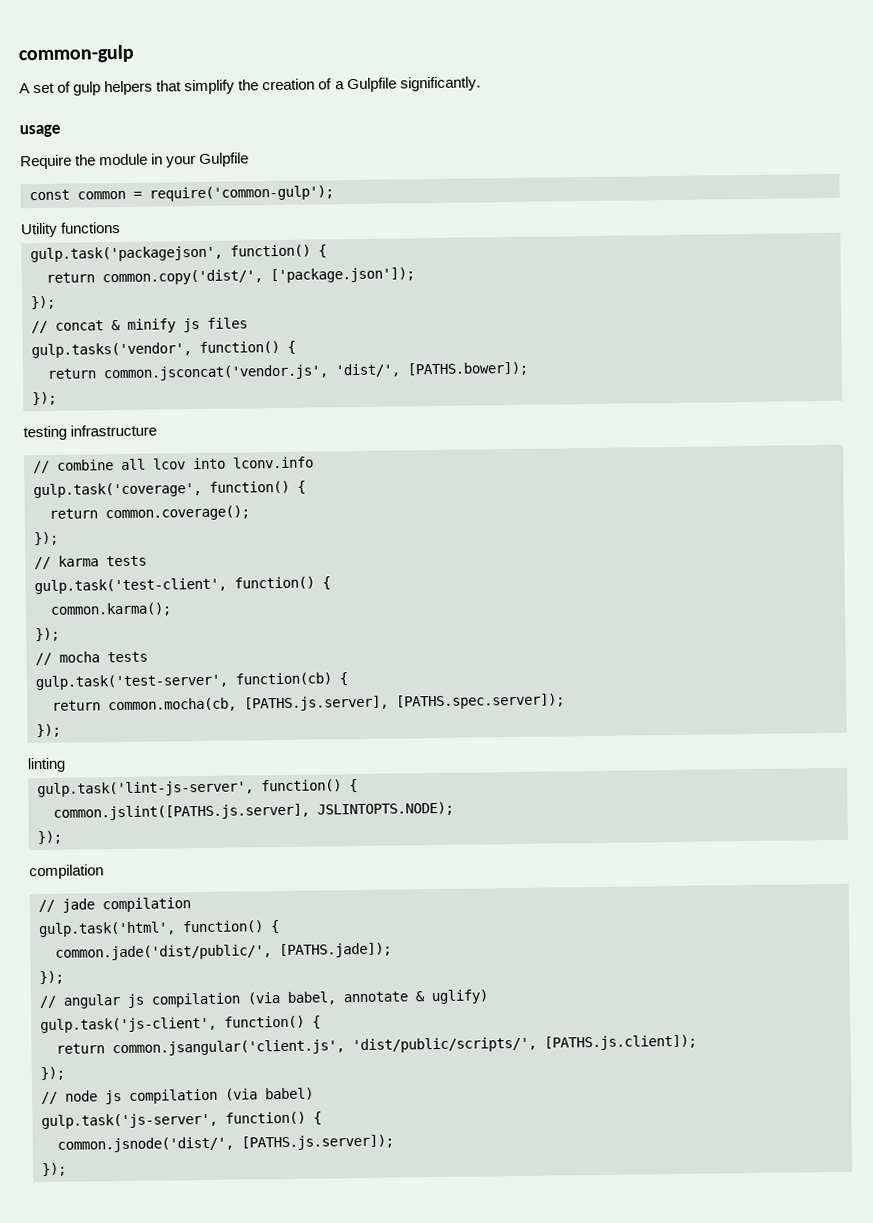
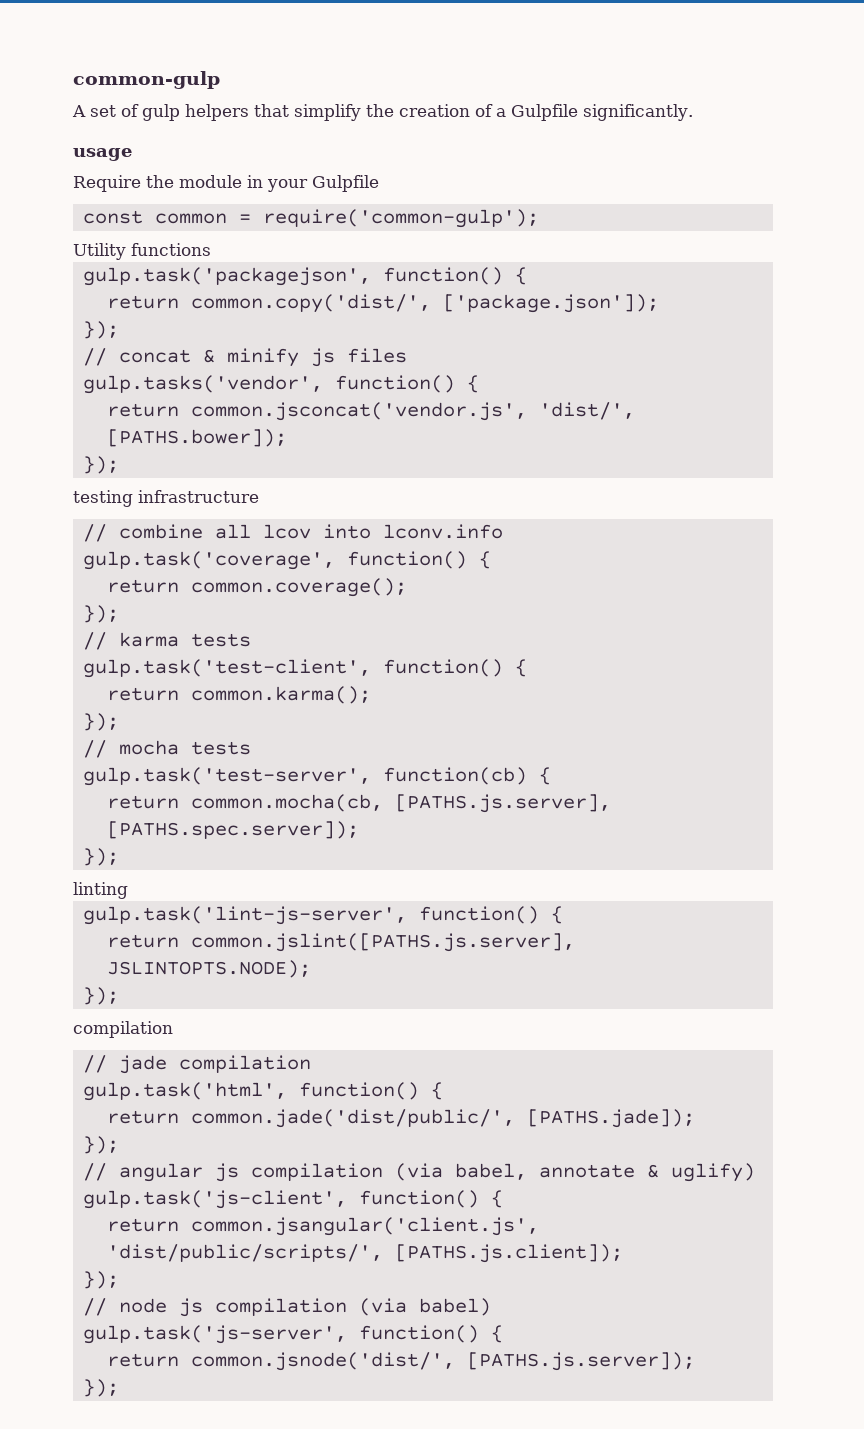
- common.karma();
+ return common.karma();
- common.jslint([PATHS.js.server], JSLINTOPTS.NODE);
+ return common.jslint([PATHS.js.server], JSLINTOPTS.NODE);
- common.jade('dist/public/', [PATHS.jade]);
+ return common.jade('dist/public/', [PATHS.jade]);
- common.jsnode('dist/', [PATHS.js.server]);
+ return common.jsnode('dist/', [PATHS.js.server]);

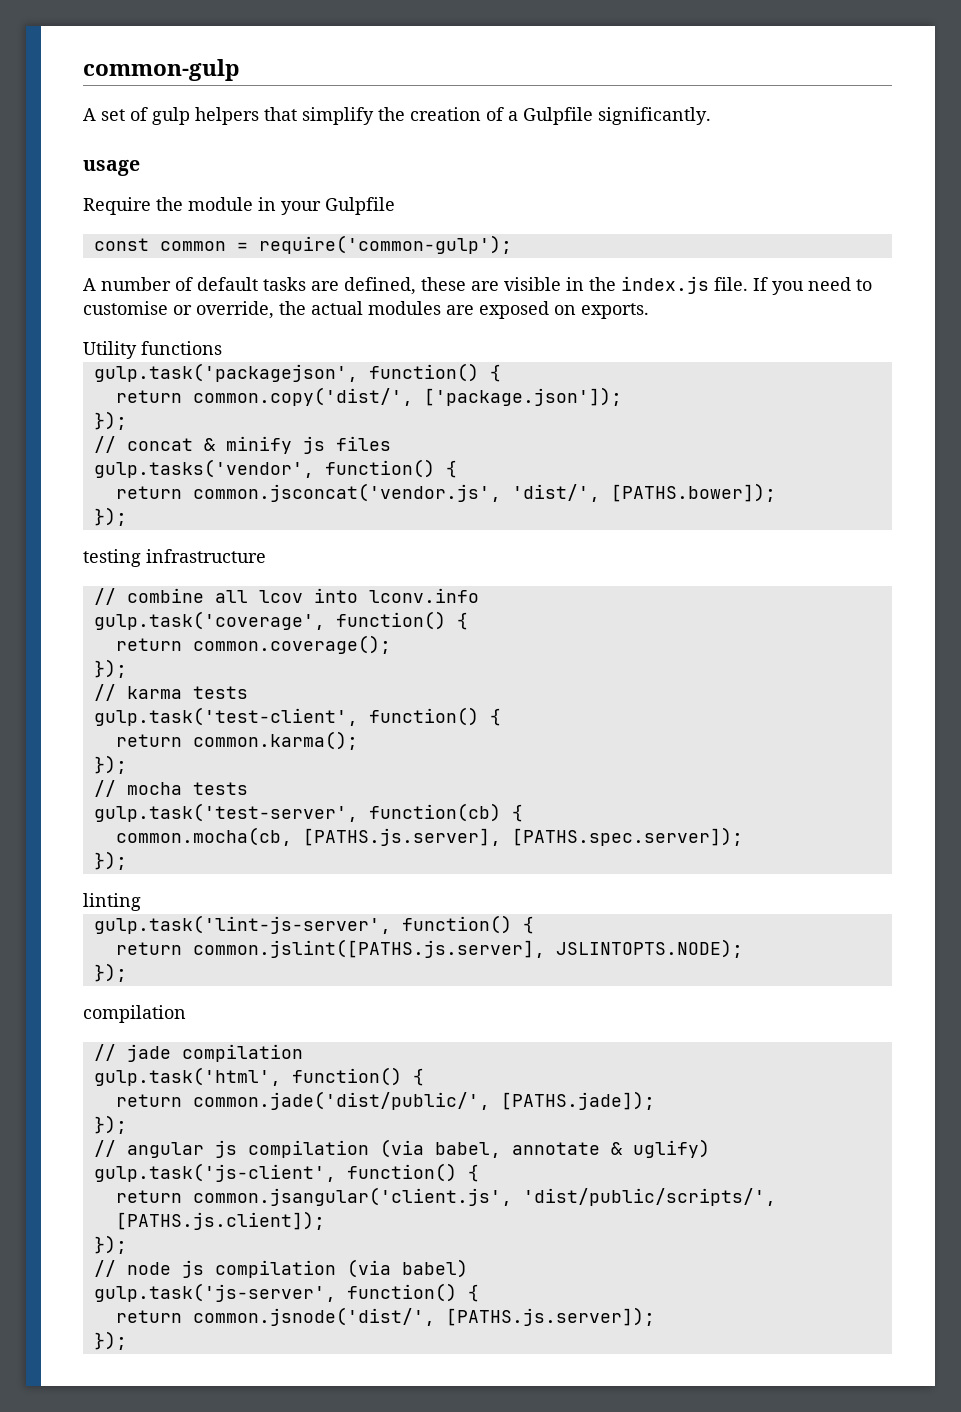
+ A number of default tasks are defined, these are visible in the index.js file. If you need to customise or override, the actual modules are exposed on exports.
- return common.mocha(cb, [PATHS.js.server], [PATHS.spec.server]);
+ common.mocha(cb, [PATHS.js.server], [PATHS.spec.server]);

